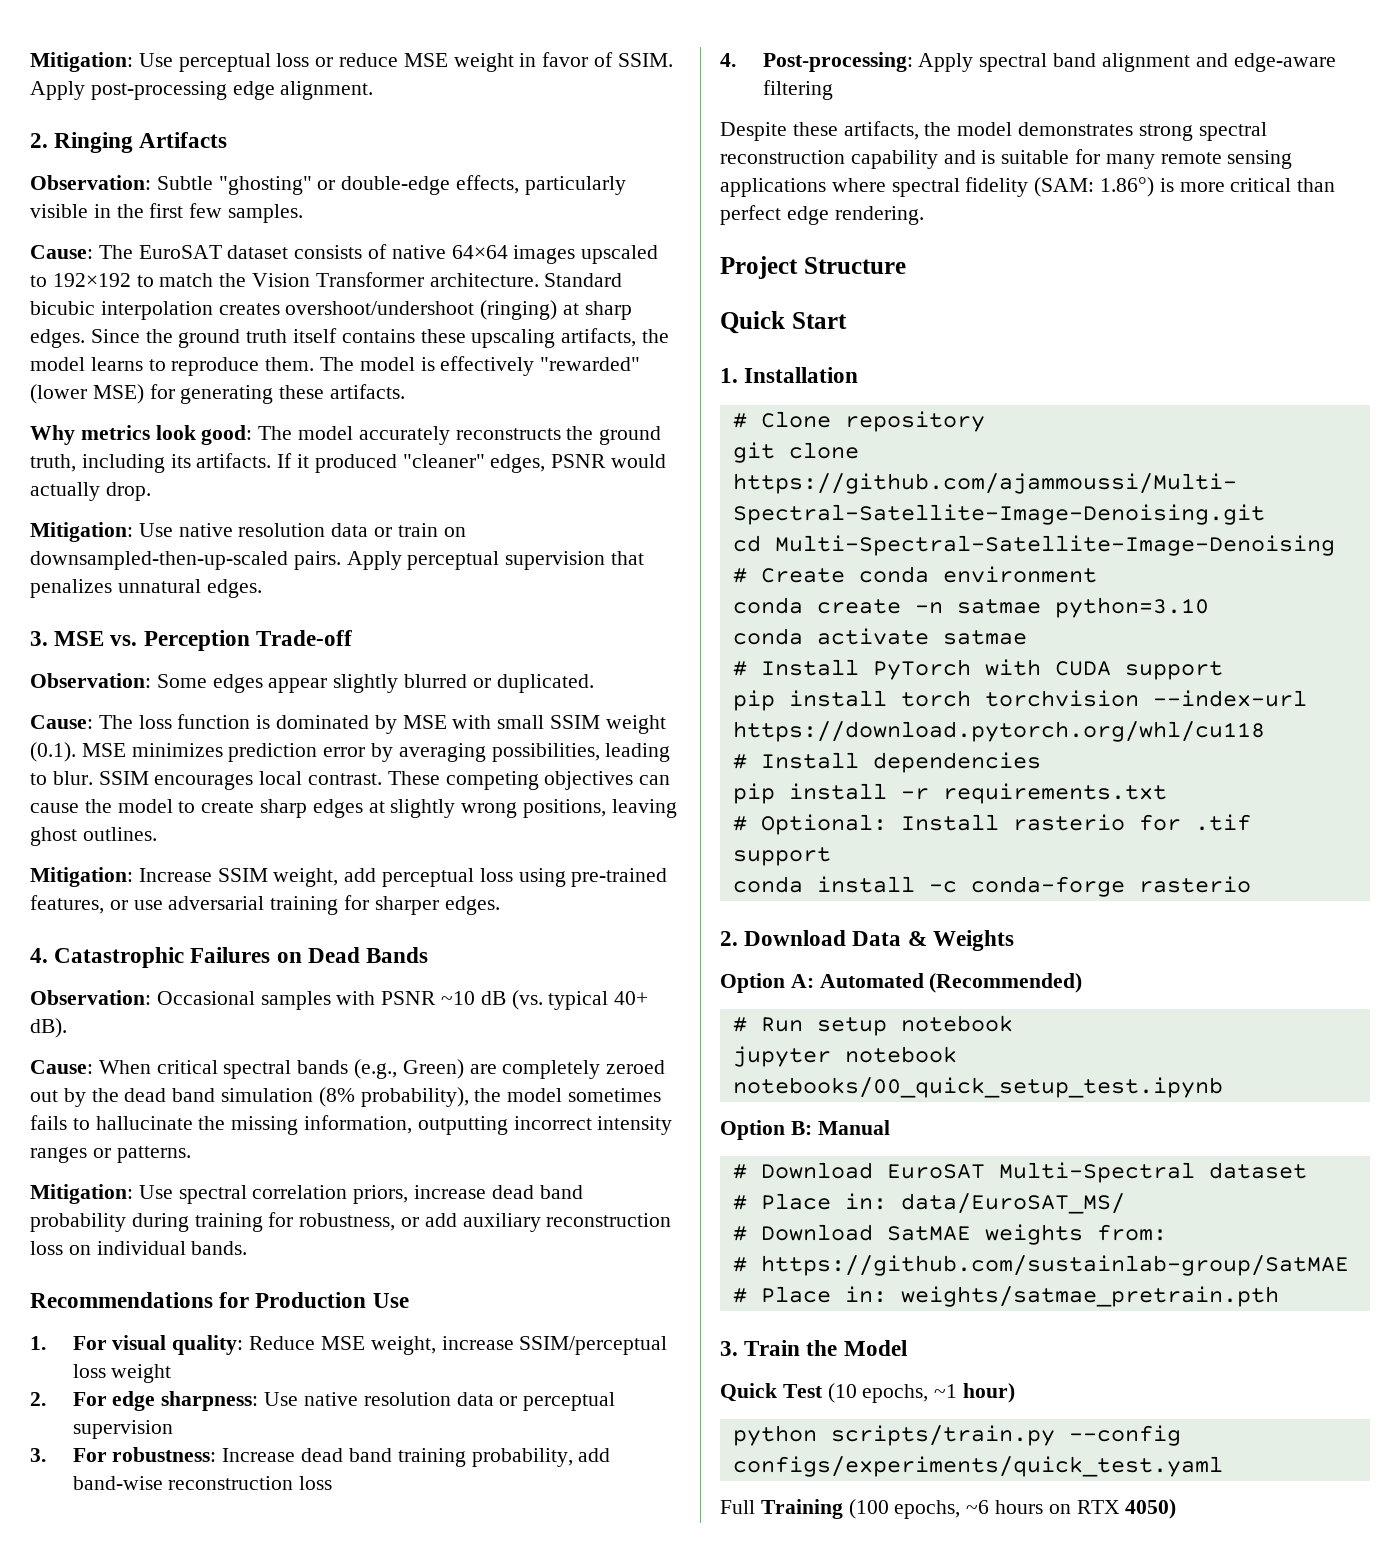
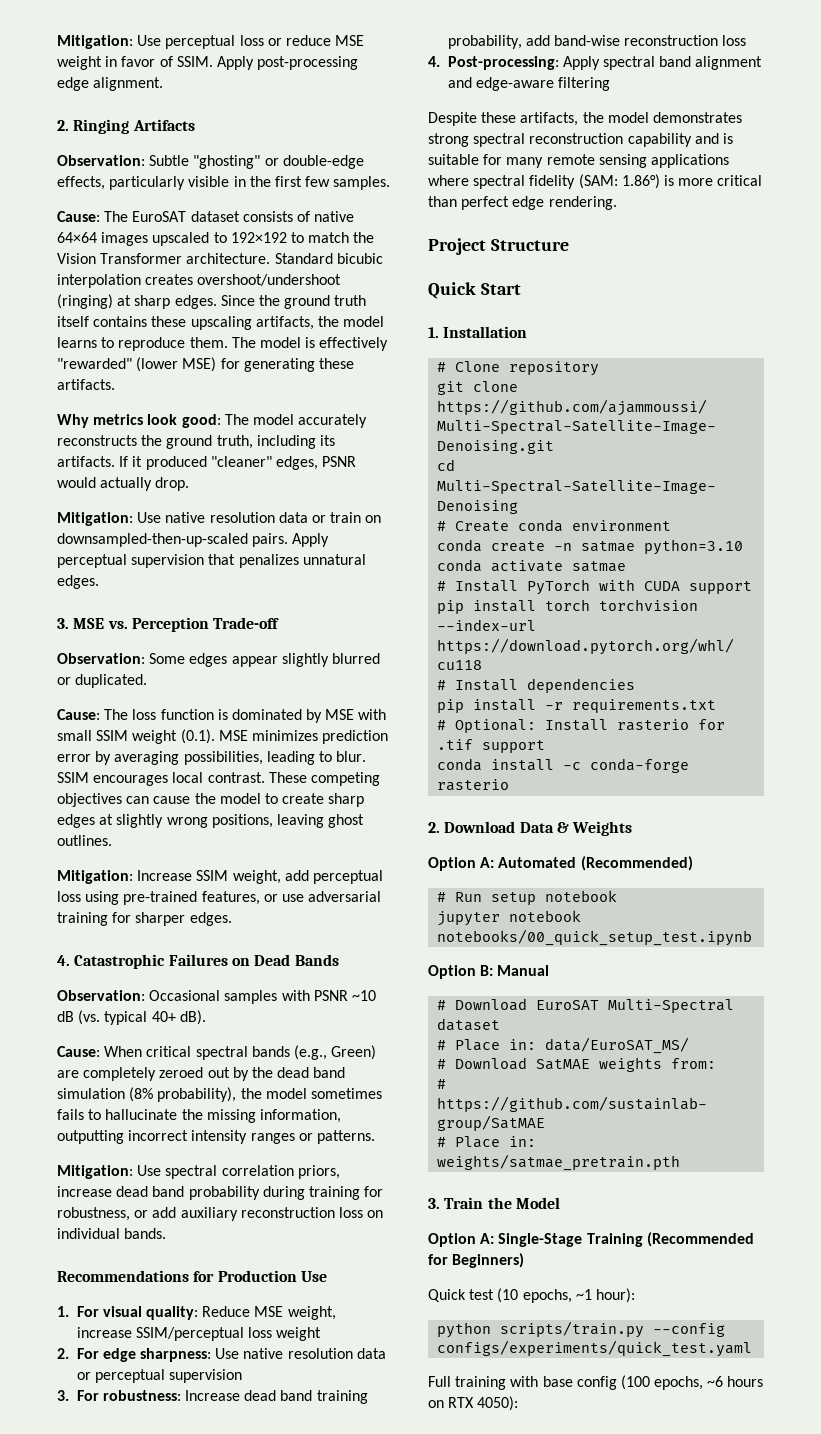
- Quick Test (10 epochs, ~1 hour)
+ Option A: Single-Stage Training (Recommended for Beginners)
+ Quick test (10 epochs, ~1 hour):
- Full Training (100 epochs, ~6 hours on RTX 4050)
+ Full training with base config (100 epochs, ~6 hours on RTX 4050):

